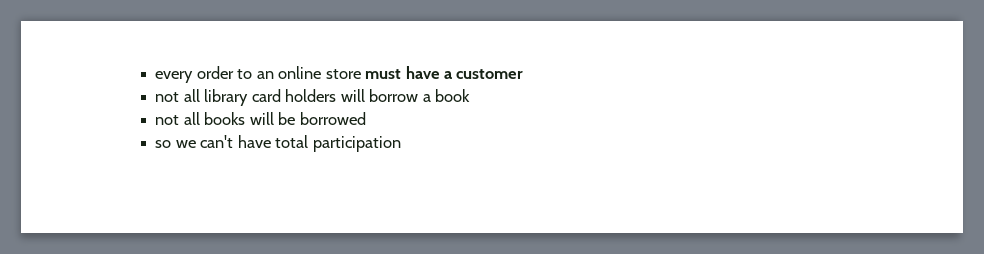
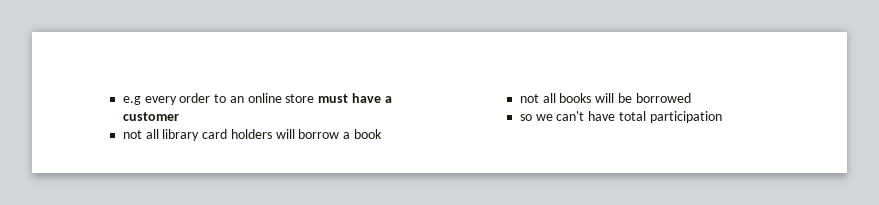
- every order to an online store must have a customer
+ e.g every order to an online store must have a customer

